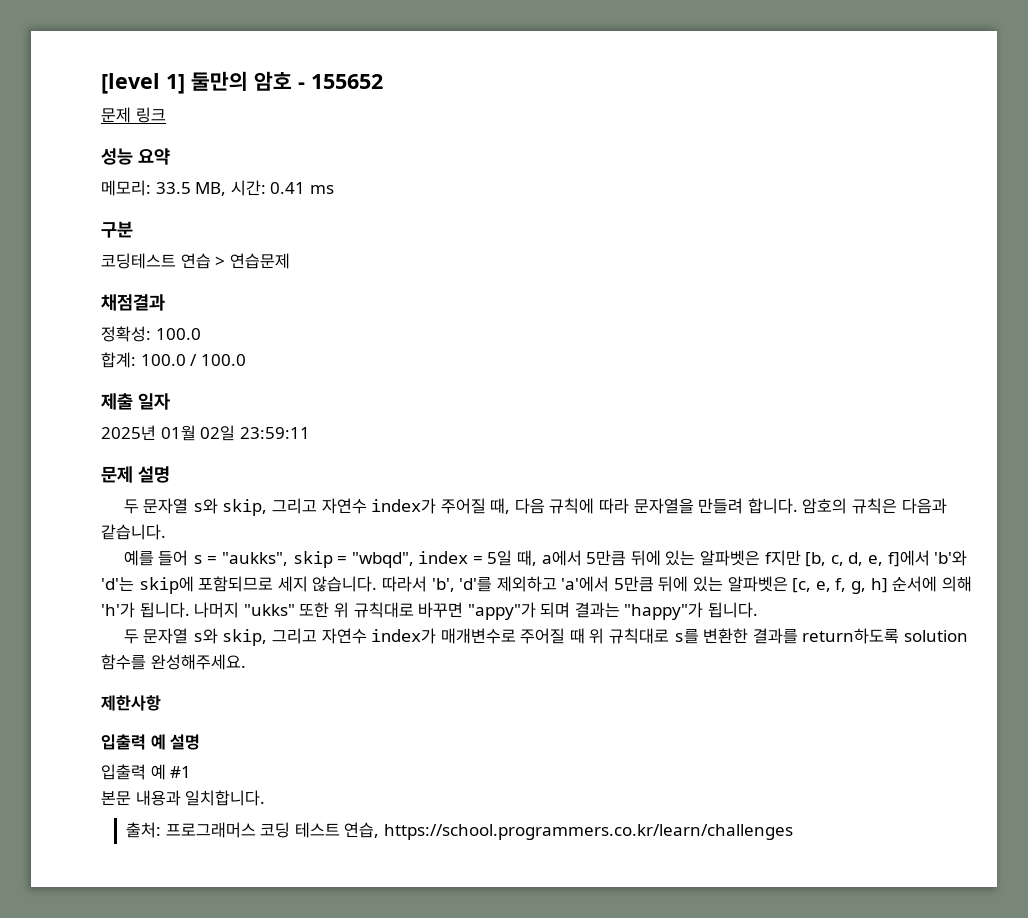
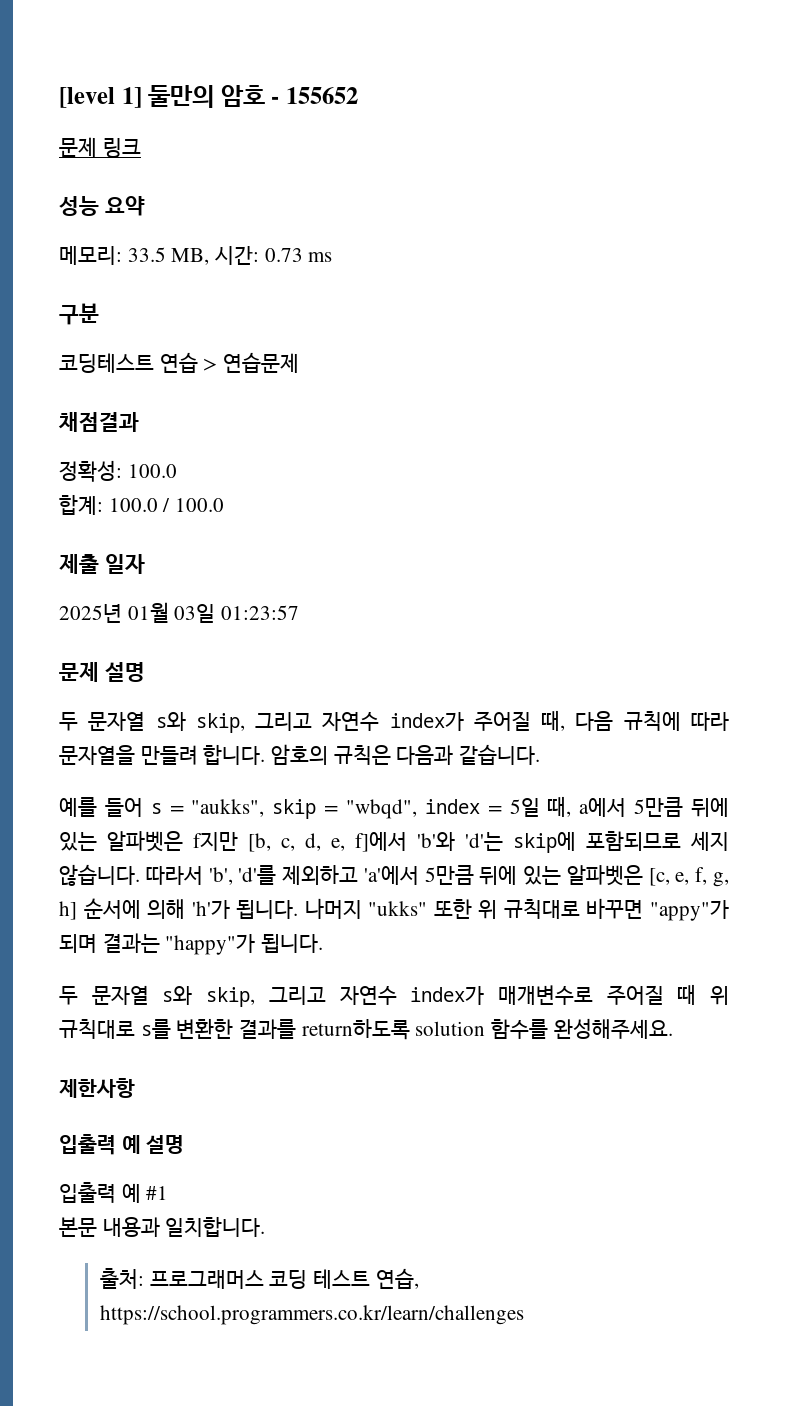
- 메모리: 33.5 MB, 시간: 0.41 ms
+ 메모리: 33.5 MB, 시간: 0.73 ms
- 2025년 01월 02일 23:59:11
+ 2025년 01월 03일 01:23:57

